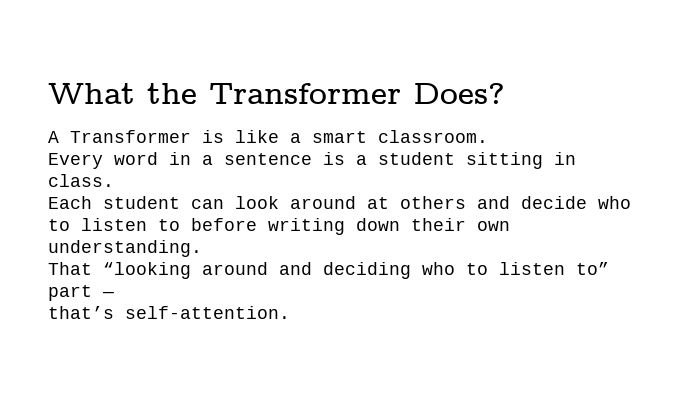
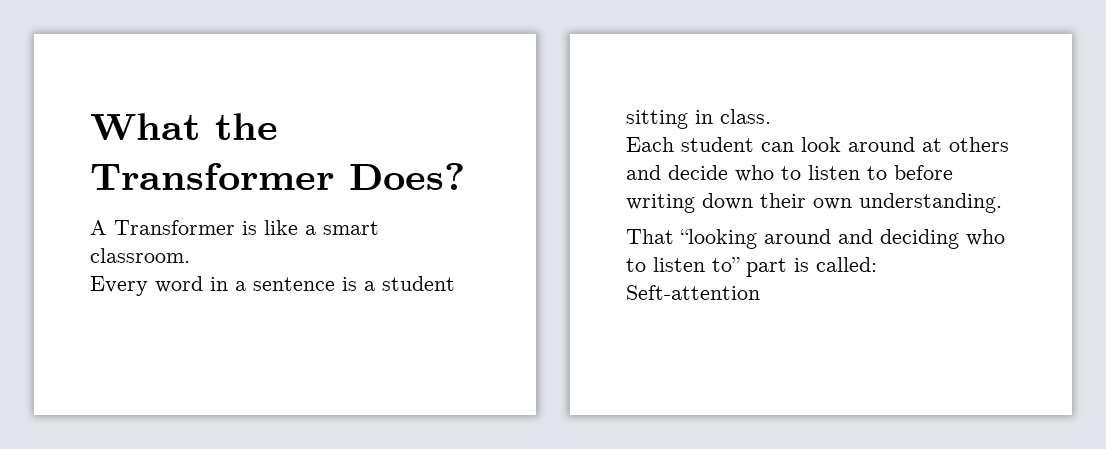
- That “looking around and deciding who to listen to” part —
- that’s self-attention.
+ That “looking around and deciding who to listen to” part is called: Seft-attention

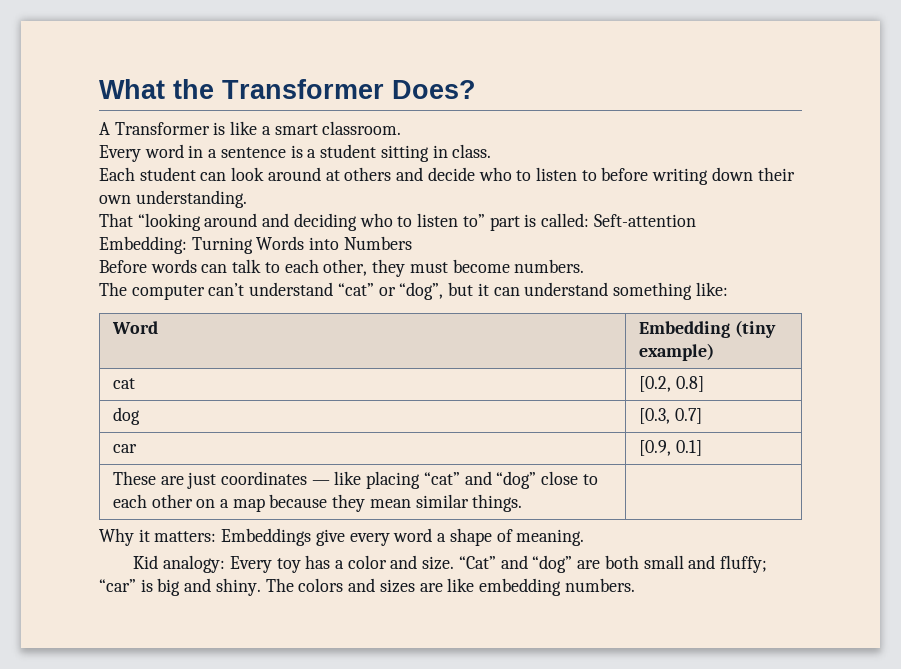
+ Embedding: Turning Words into Numbers
+ Before words can talk to each other, they must become numbers.
+ The computer can’t understand “cat” or “dog”, but it can understand something like:
+ Word | Embedding (tiny example)
+ cat | [0.2, 0.8]
+ dog | [0.3, 0.7]
+ car | [0.9, 0.1]
+ These are just coordinates — like placing “cat” and “dog” close to each other on a map because they mean similar things. |
+ Why it matters: Embeddings give every word a shape of meaning.
+ Kid analogy: Every toy has a color and size. “Cat” and “dog” are both small and fluffy; “car” is big and shiny. The colors and sizes are like embedding numbers.

